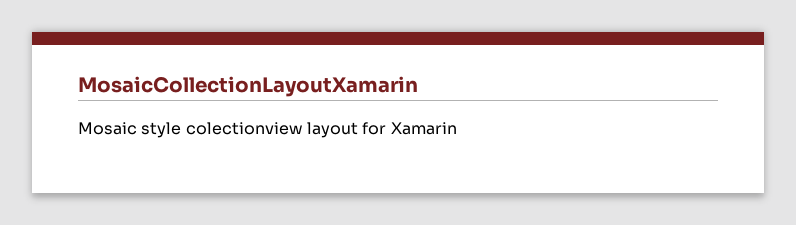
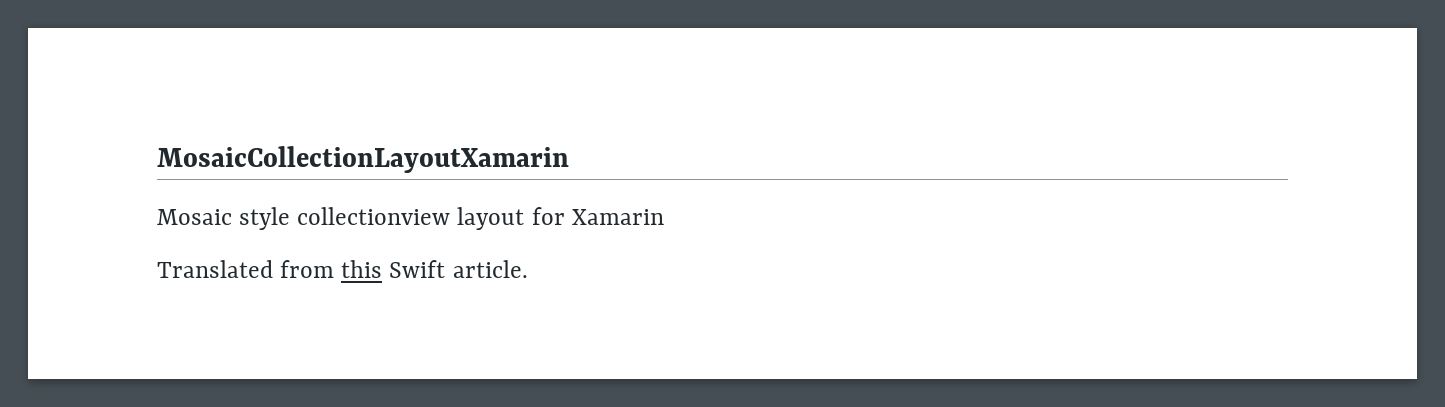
- Mosaic style colectionview layout for Xamarin
+ Mosaic style collectionview layout for Xamarin
+ Translated from this Swift article.

